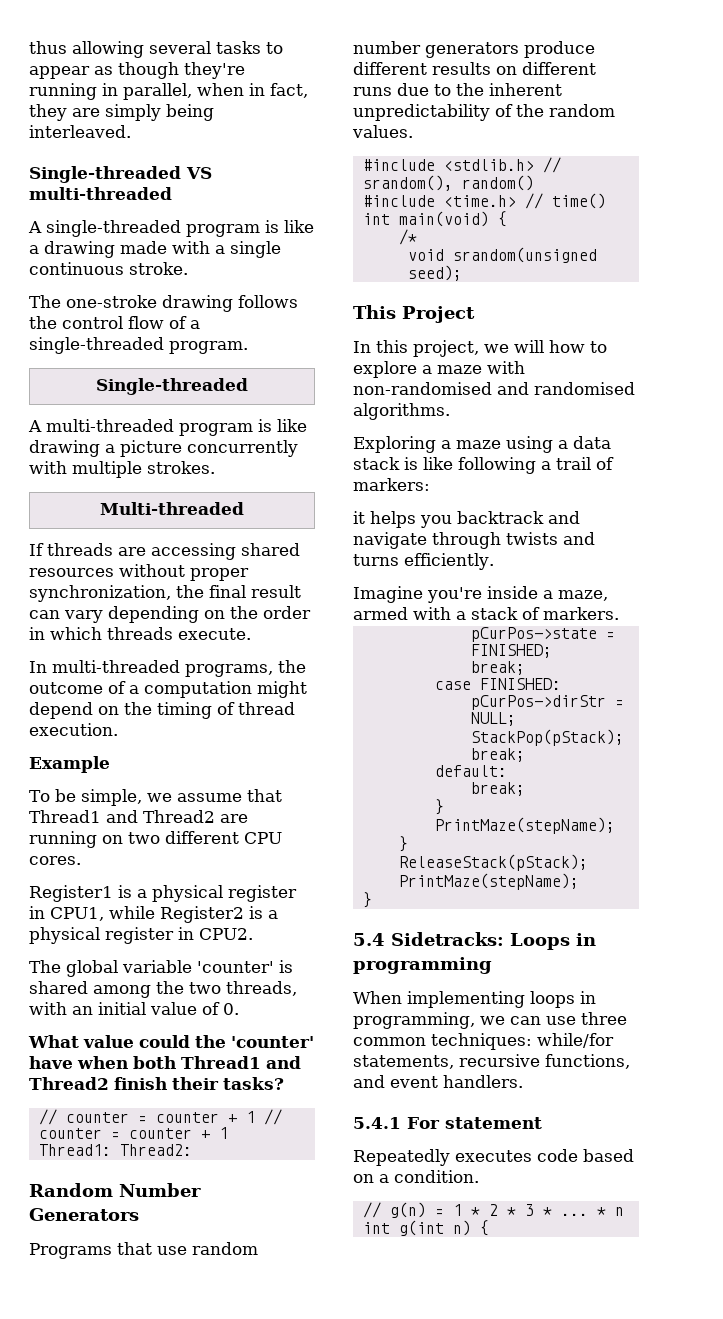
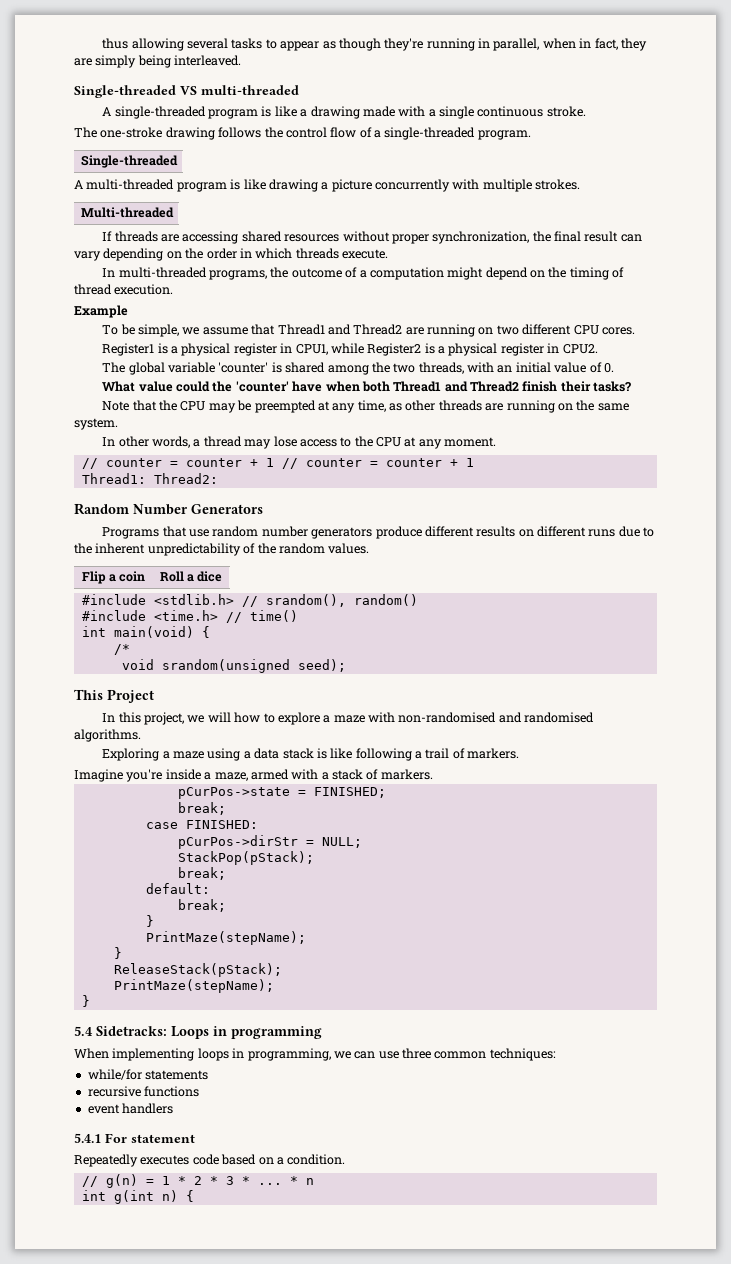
+ Note that the CPU may be preempted at any time, as other threads are running on the same system.
+ In other words, a thread may lose access to the CPU at any moment.
+ Flip a coin | Roll a dice
- Exploring a maze using a data stack is like following a trail of markers:
- it helps you backtrack and navigate through twists and turns efficiently.
+ Exploring a maze using a data stack is like following a trail of markers.
- When implementing loops in programming, we can use three common techniques: while/for statements, recursive functions, and event handlers.
+ When implementing loops in programming, we can use three common techniques:
+ while/for statements
+ recursive functions
+ event handlers

